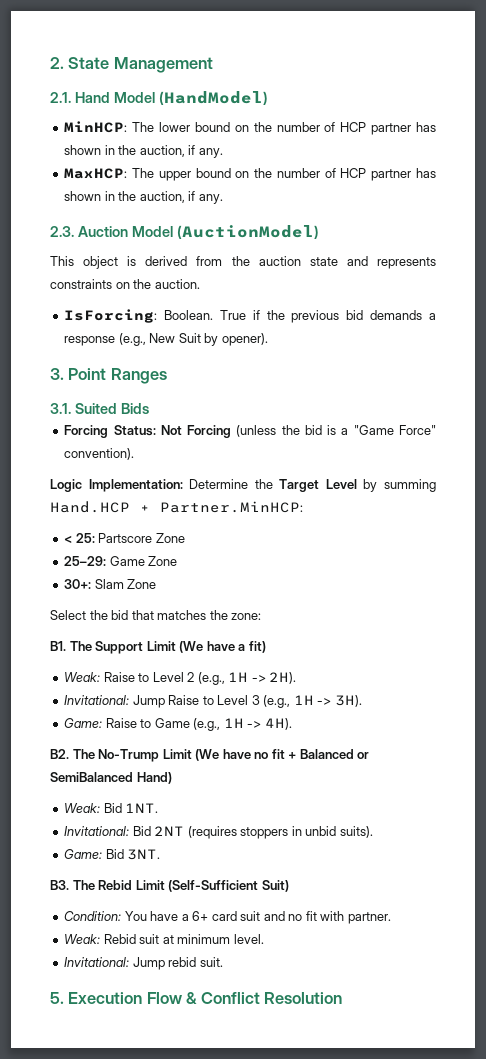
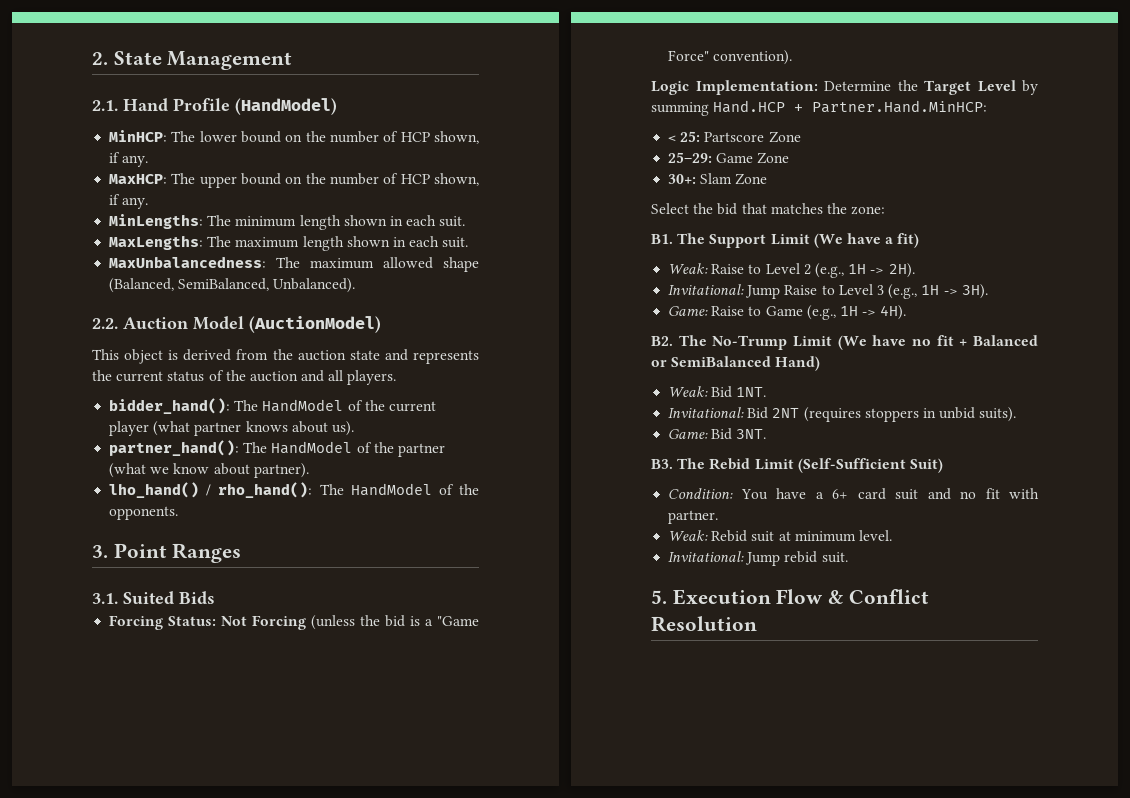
- 2.1. Hand Model (HandModel)
+ 2.1. Hand Profile (HandModel)
- MinHCP: The lower bound on the number of HCP partner has shown in the auction, if any.
+ MinHCP: The lower bound on the number of HCP shown, if any.
- MaxHCP: The upper bound on the number of HCP partner has shown in the auction, if any.
- 2.3. Auction Model (AuctionModel)
+ MaxHCP: The upper bound on the number of HCP shown, if any.
+ MinLengths: The minimum length shown in each suit.
+ MaxLengths: The maximum length shown in each suit.
+ MaxUnbalancedness: The maximum allowed shape (Balanced, SemiBalanced, Unbalanced).
+ 2.2. Auction Model (AuctionModel)
- This object is derived from the auction state and represents constraints on the auction.
- IsForcing: Boolean. True if the previous bid demands a response (e.g., New Suit by opener).
+ This object is derived from the auction state and represents the current status of the auction and all players.
+ bidder_hand(): The HandModel of the current player (what partner knows about us).
+ partner_hand(): The HandModel of the partner (what we know about partner).
+ lho_hand() / rho_hand(): The HandModel of the opponents.
- Logic Implementation: Determine the Target Level by summing Hand.HCP + Partner.MinHCP:
+ Logic Implementation: Determine the Target Level by summing Hand.HCP + Partner.Hand.MinHCP:

